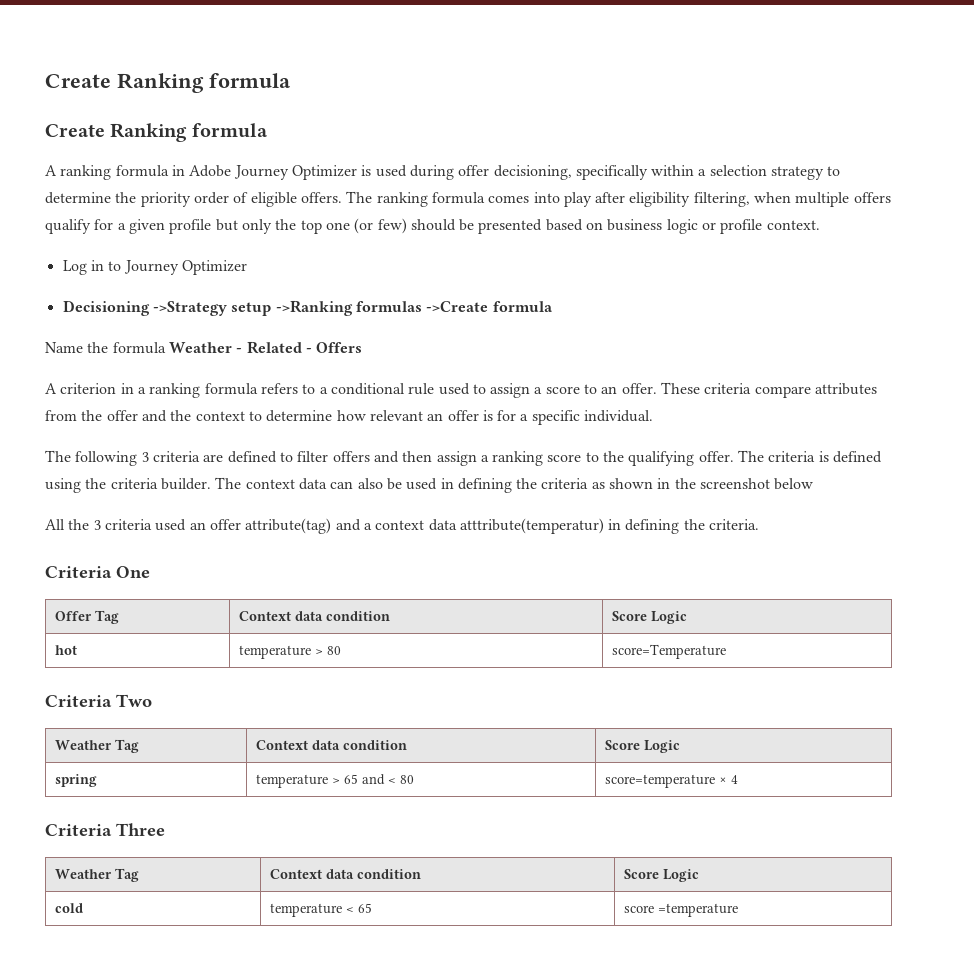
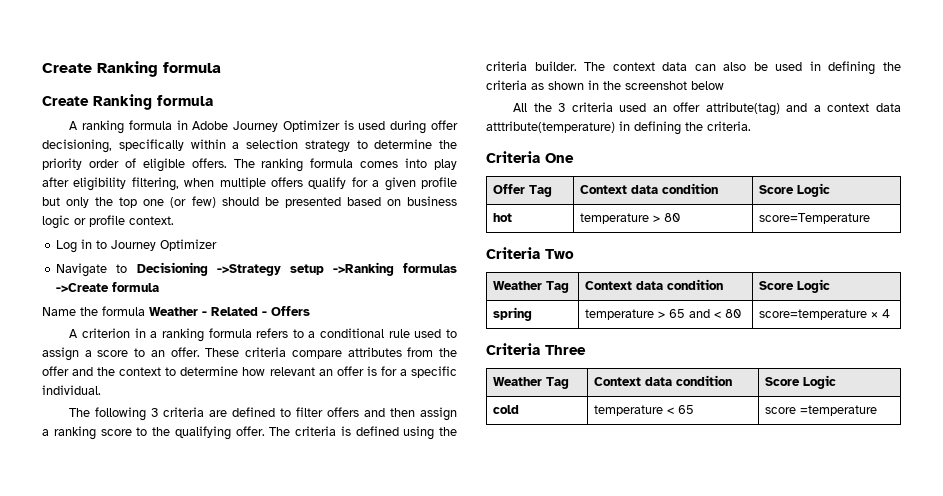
- Decisioning ->Strategy setup ->Ranking formulas ->Create formula
+ Navigate to Decisioning ->Strategy setup ->Ranking formulas ->Create formula
- All the 3 criteria used an offer attribute(tag) and a context data atttribute(temperatur) in defining the criteria.
+ All the 3 criteria used an offer attribute(tag) and a context data atttribute(temperature) in defining the criteria.

